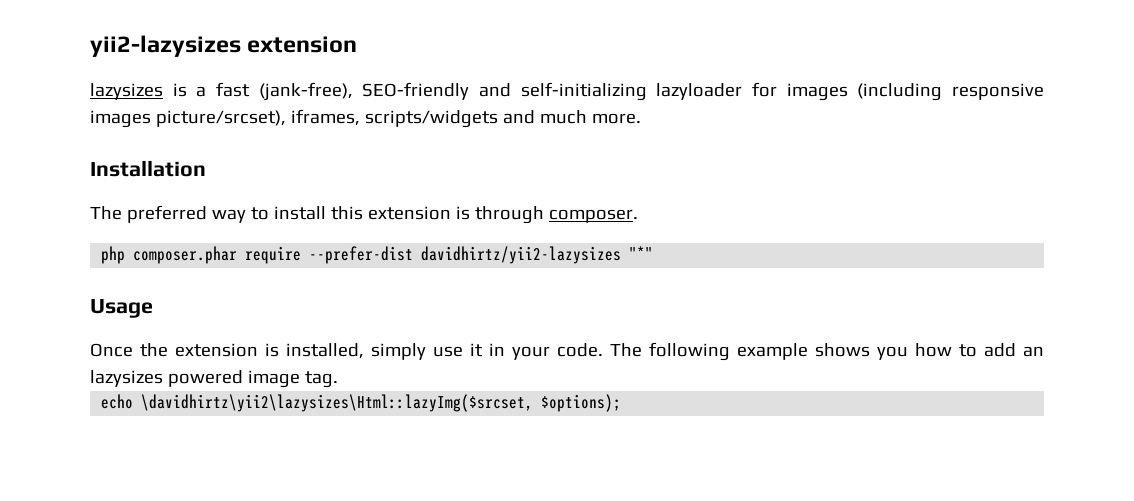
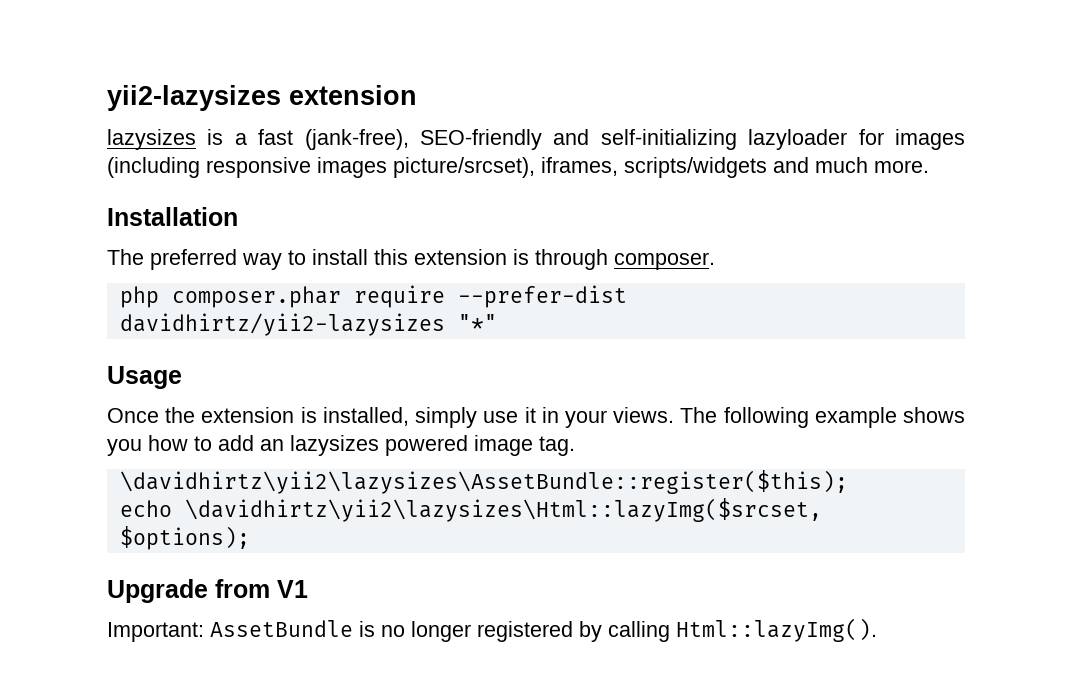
- Once the extension is installed, simply use it in your code.
+ Once the extension is installed, simply use it in your views.
+ \davidhirtz\yii2\lazysizes\AssetBundle::register($this);
+ Upgrade from V1
+ Important: AssetBundle is no longer registered by calling Html::lazyImg().

